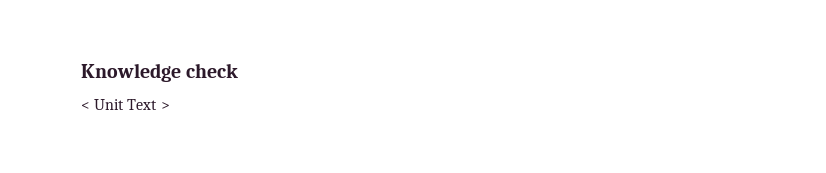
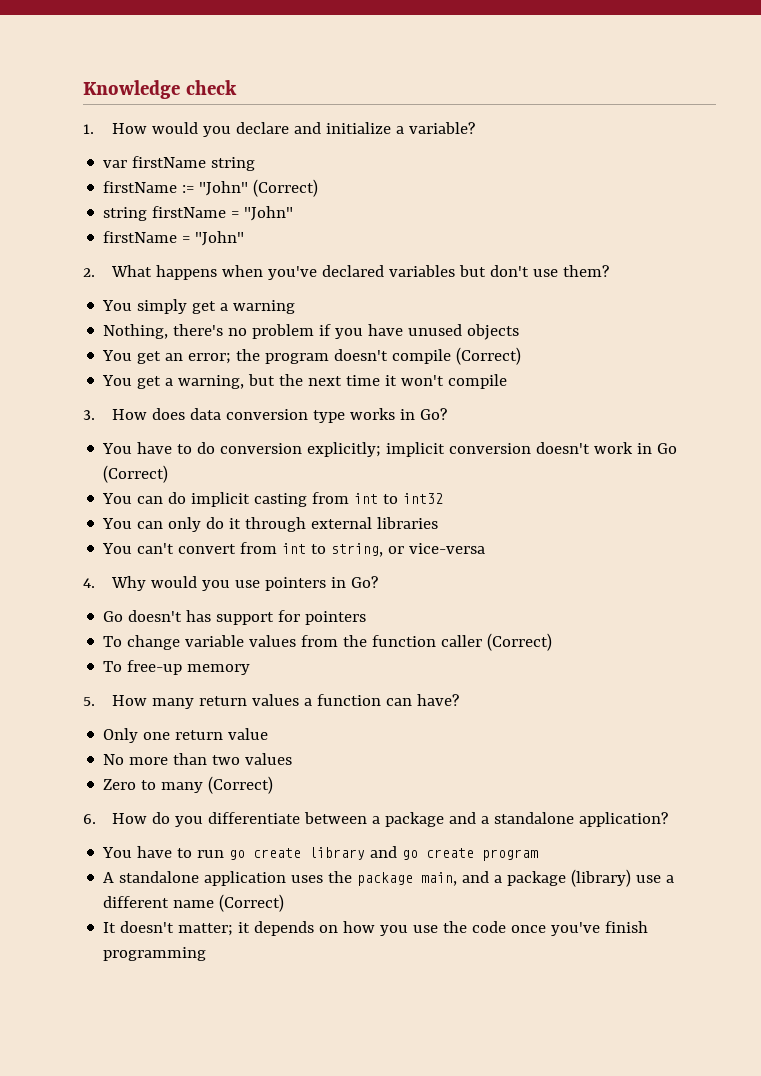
- < Unit Text >
+ 1. How would you declare and initialize a variable?
+ var firstName string
+ firstName := "John" (Correct)
+ string firstName = "John"
+ firstName = "John"
+ 2. What happens when you've declared variables but don't use them?
+ You simply get a warning
+ Nothing, there's no problem if you have unused objects
+ You get an error; the program doesn't compile (Correct)
+ You get a warning, but the next time it won't compile
+ 3. How does data conversion type works in Go?
+ You have to do conversion explicitly; implicit conversion doesn't work in Go (Correct)
+ You can do implicit casting from int to int32
+ You can only do it through external libraries
+ You can't convert from int to string, or vice-versa
+ 4. Why would you use pointers in Go?
+ Go doesn't has support for pointers
+ To change variable values from the function caller (Correct)
+ To free-up memory
+ 5. How many return values a function can have?
+ Only one return value
+ No more than two values
+ Zero to many (Correct)
+ 6. How do you differentiate between a package and a standalone application?
+ You have to run go create library and go create program
+ A standalone application uses the package main, and a package (library) use a different name (Correct)
+ It doesn't matter; it depends on how you use the code once you've finish programming

